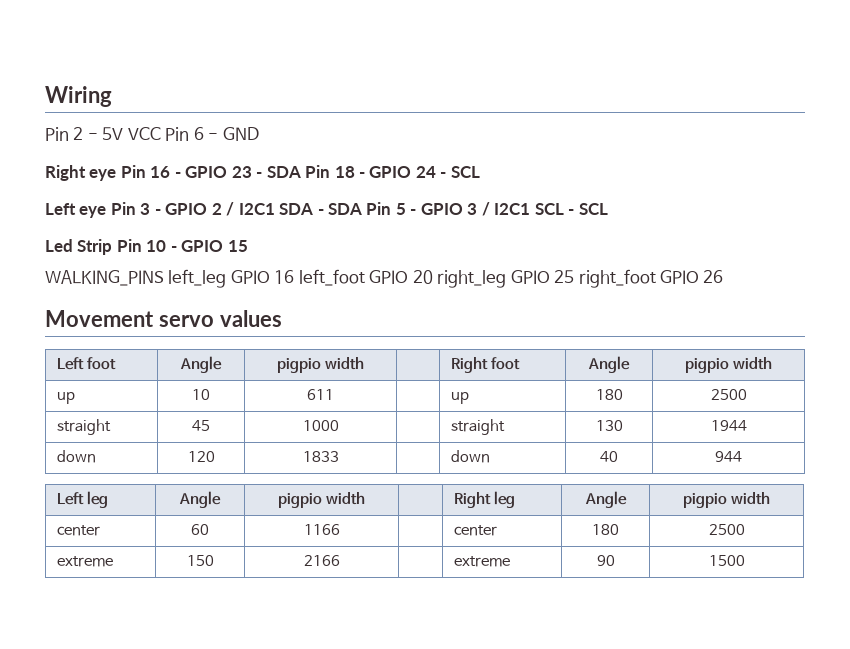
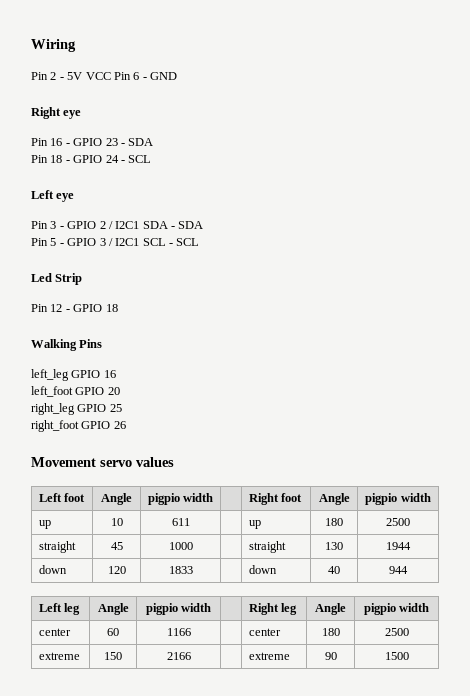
- Right eye Pin 16 - GPIO 23 - SDA Pin 18 - GPIO 24 - SCL
+ Right eye
+ Pin 16 - GPIO 23 - SDA
+ Pin 18 - GPIO 24 - SCL
- Left eye Pin 3 - GPIO 2 / I2C1 SDA - SDA Pin 5 - GPIO 3 / I2C1 SCL - SCL
+ Left eye
+ Pin 3 - GPIO 2 / I2C1 SDA - SDA
+ Pin 5 - GPIO 3 / I2C1 SCL - SCL
- Led Strip Pin 10 - GPIO 15
- WALKING_PINS left_leg GPIO 16 left_foot GPIO 20 right_leg GPIO 25 right_foot GPIO 26
+ Led Strip
+ Pin 12 - GPIO 18
+ Walking Pins
+ left_leg GPIO 16
+ left_foot GPIO 20
+ right_leg GPIO 25
+ right_foot GPIO 26

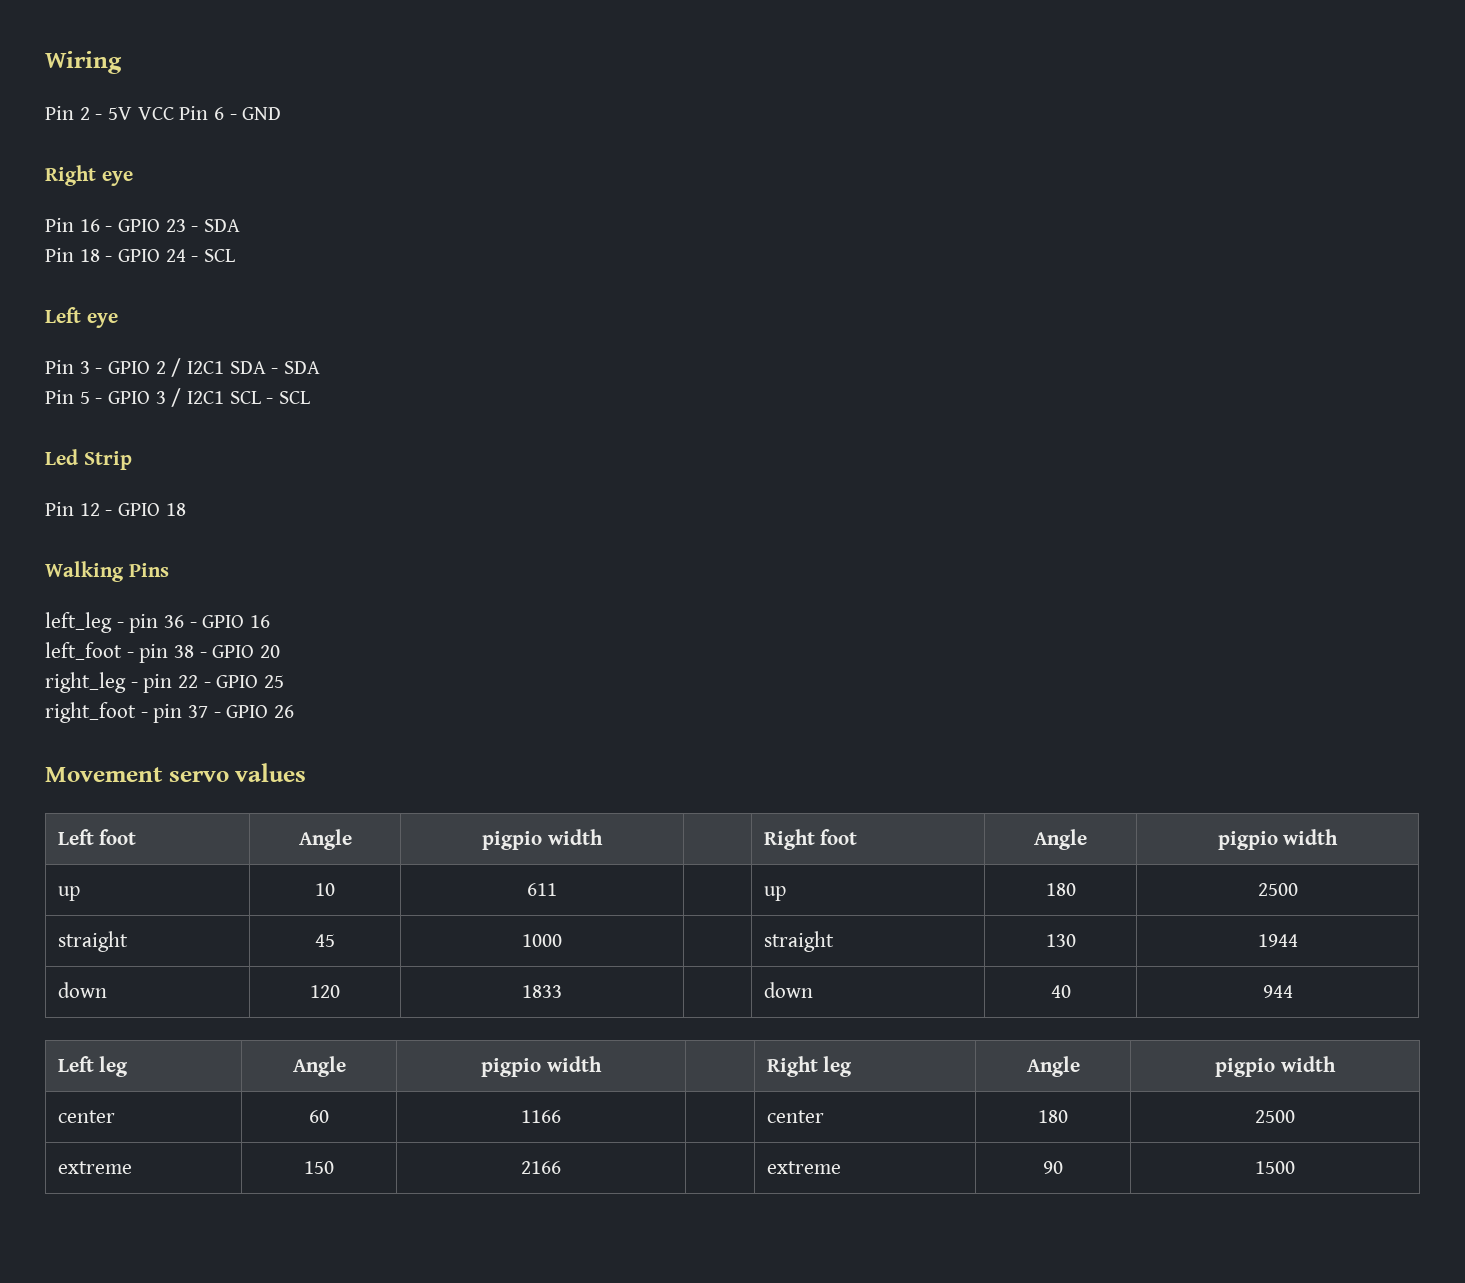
- left_leg GPIO 16
+ left_leg - pin 36 - GPIO 16
- left_foot GPIO 20
+ left_foot - pin 38 - GPIO 20
- right_leg GPIO 25
+ right_leg - pin 22 - GPIO 25
- right_foot GPIO 26
+ right_foot - pin 37 - GPIO 26

